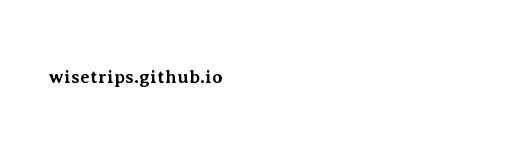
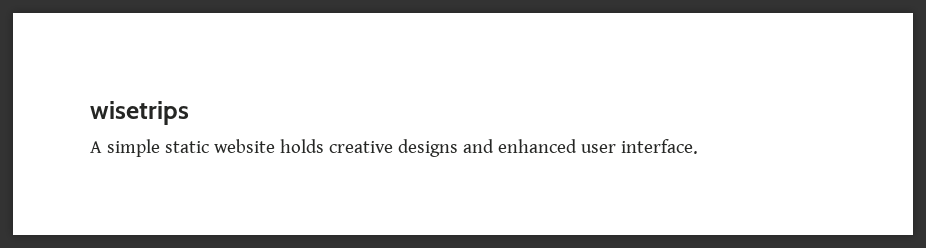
- wisetrips.github.io
+ wisetrips
+ A simple static website holds creative designs and enhanced user interface.

